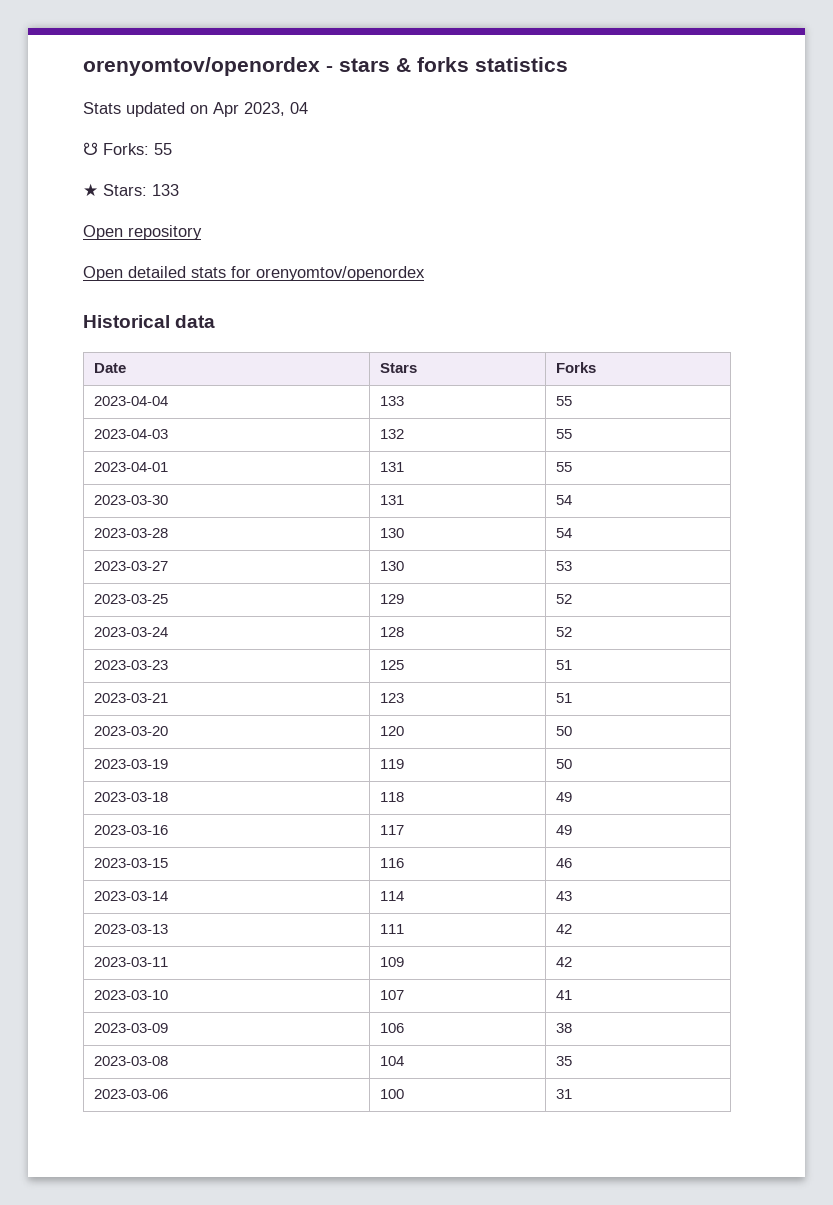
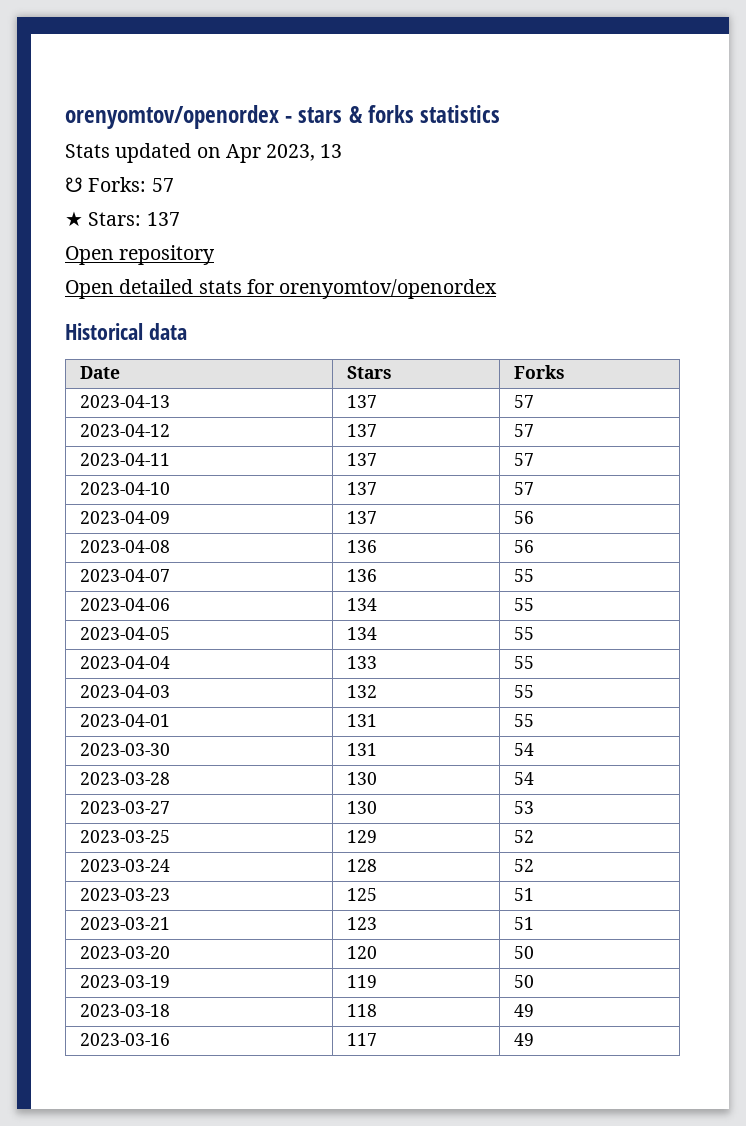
- Stats updated on Apr 2023, 04
+ Stats updated on Apr 2023, 13
- ☋ Forks: 55
+ ☋ Forks: 57
- ★ Stars: 133
+ ★ Stars: 137
+ 2023-04-13 | 137 | 57
+ 2023-04-12 | 137 | 57
+ 2023-04-11 | 137 | 57
+ 2023-04-10 | 137 | 57
+ 2023-04-09 | 137 | 56
+ 2023-04-08 | 136 | 56
+ 2023-04-07 | 136 | 55
+ 2023-04-06 | 134 | 55
+ 2023-04-05 | 134 | 55
- 2023-03-15 | 116 | 46
- 2023-03-14 | 114 | 43
- 2023-03-13 | 111 | 42
- 2023-03-11 | 109 | 42
- 2023-03-10 | 107 | 41
- 2023-03-09 | 106 | 38
- 2023-03-08 | 104 | 35
- 2023-03-06 | 100 | 31

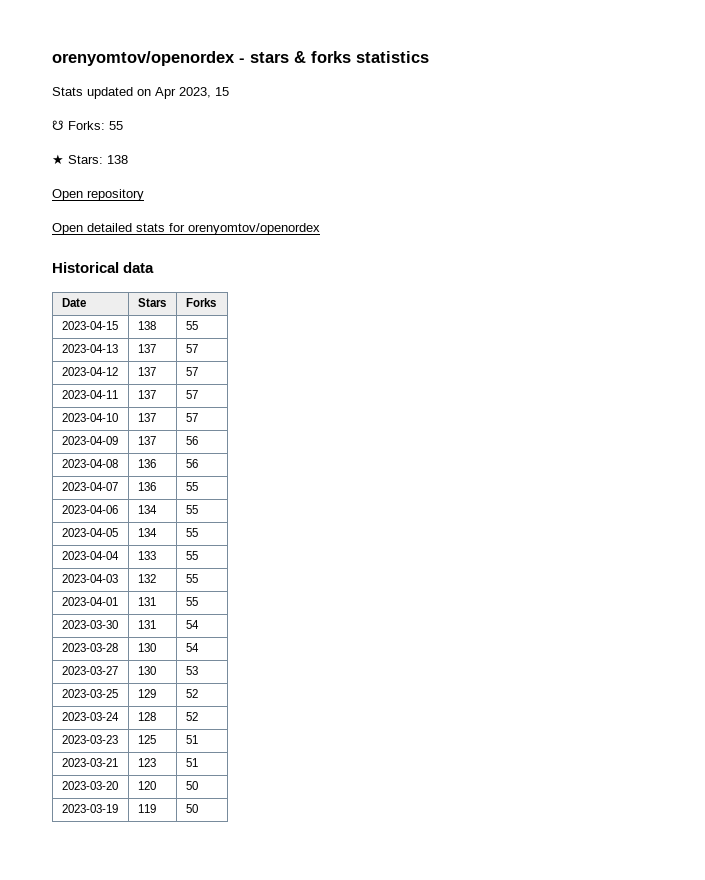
- Stats updated on Apr 2023, 13
+ Stats updated on Apr 2023, 15
- ☋ Forks: 57
+ ☋ Forks: 55
- ★ Stars: 137
+ ★ Stars: 138
+ 2023-04-15 | 138 | 55
- 2023-03-18 | 118 | 49
- 2023-03-16 | 117 | 49

